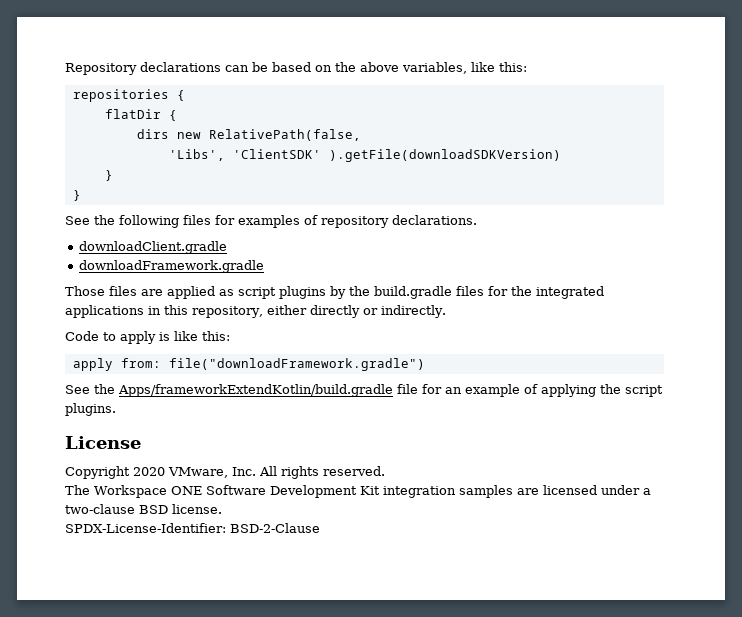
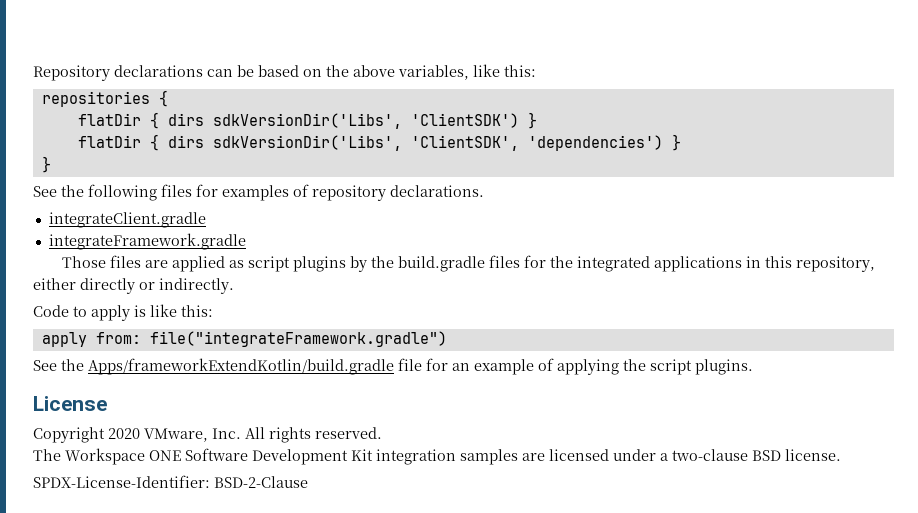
- flatDir {
- dirs new RelativePath(false,
- 'Libs', 'ClientSDK' ).getFile(downloadSDKVersion)
- }
+ flatDir { dirs sdkVersionDir('Libs', 'ClientSDK') }
+ flatDir { dirs sdkVersionDir('Libs', 'ClientSDK', 'dependencies') }
- downloadClient.gradle
- downloadFramework.gradle
+ integrateClient.gradle
+ integrateFramework.gradle
- apply from: file("downloadFramework.gradle")
+ apply from: file("integrateFramework.gradle")

